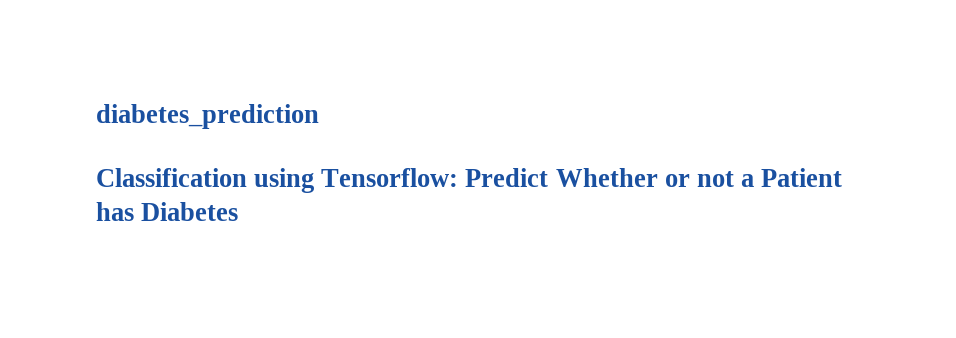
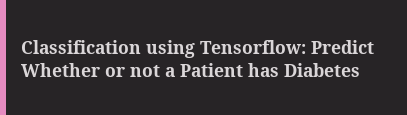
- diabetes_prediction

